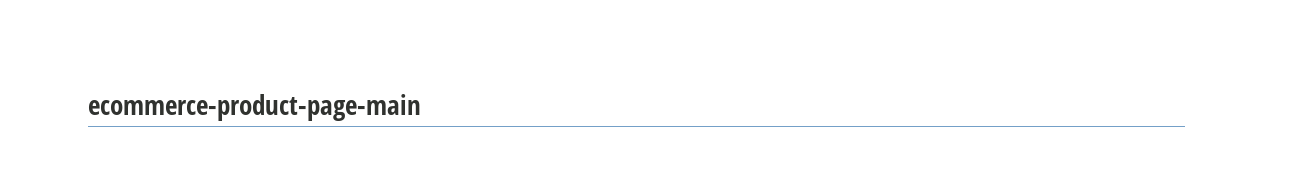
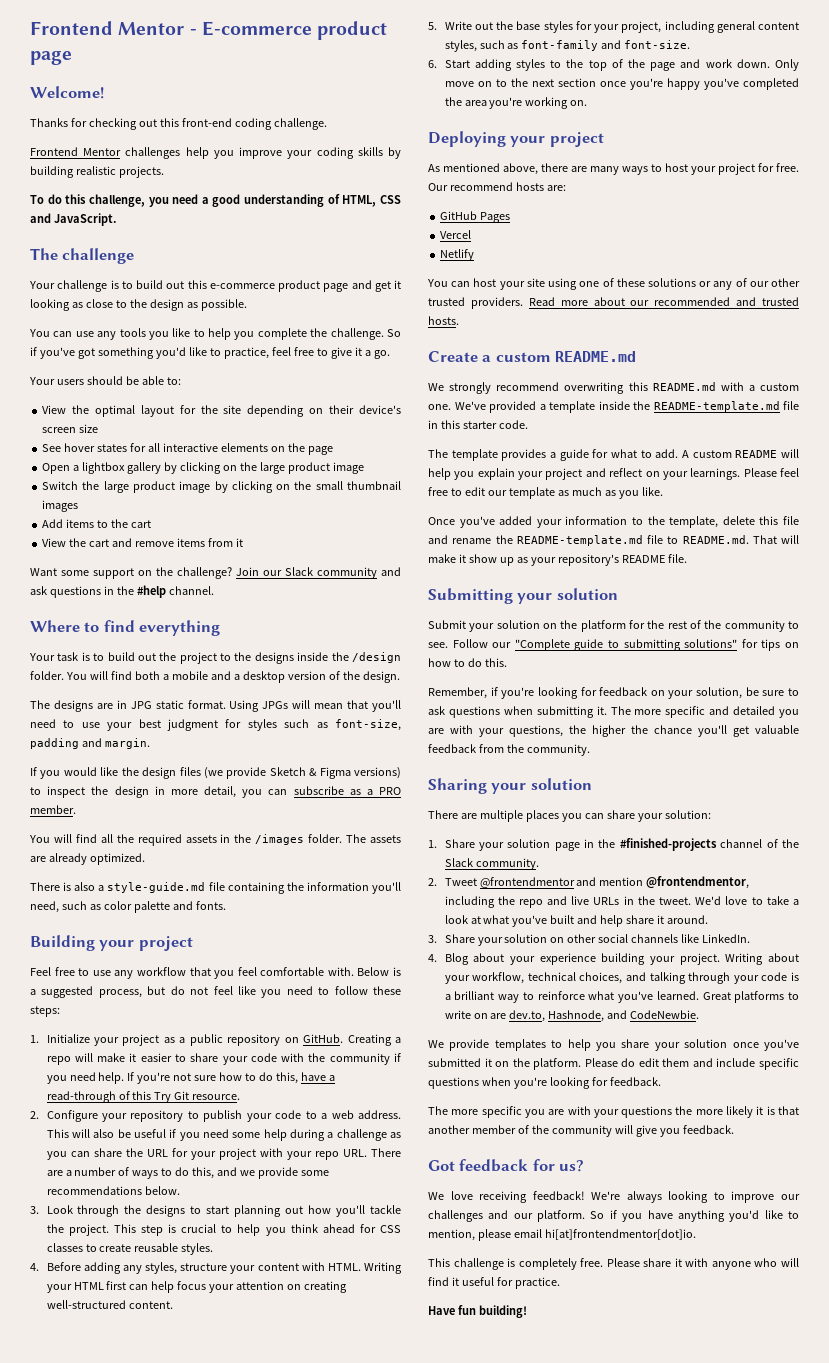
- ecommerce-product-page-main
+ Frontend Mentor - E-commerce product page
+ Welcome!
+ Thanks for checking out this front-end coding challenge.
+ Frontend Mentor challenges help you improve your coding skills by building realistic projects.
+ To do this challenge, you need a good understanding of HTML, CSS and JavaScript.
+ The challenge
+ Your challenge is to build out this e-commerce product page and get it looking as close to the design as possible.
+ You can use any tools you like to help you complete the challenge. So if you've got something you'd like to practice, feel free to give it a go.
+ Your users should be able to:
+ View the optimal layout for the site depending on their device's screen size
+ See hover states for all interactive elements on the page
+ Open a lightbox gallery by clicking on the large product image
+ Switch the large product image by clicking on the small thumbnail images
+ Add items to the cart
+ View the cart and remove items from it
+ Want some support on the challenge? Join our Slack community and ask questions in the #help channel.
+ Where to find everything
+ Your task is to build out the project to the designs inside the /design folder. You will find both a mobile and a desktop version of the design.
+ The designs are in JPG static format. Using JPGs will mean that you'll need to use your best judgment for styles such as font-size, padding and margin.
+ If you would like the design files (we provide Sketch & Figma versions) to inspect the design in more detail, you can subscribe as a PRO member.
+ You will find all the required assets in the /images folder. The assets are already optimized.
+ There is also a style-guide.md file containing the information you'll need, such as color palette and fonts.
+ Building your project
+ Feel free to use any workflow that you feel comfortable with. Below is a suggested process, but do not feel like you need to follow these steps:
+ 1. Initialize your project as a public repository on GitHub. Creating a repo will make it easier to share your code with the community if you need help. If you're not sure how to do this, have a read-through of this Try Git resource.
+ 2. Configure your repository to publish your code to a web address. This will also be useful if you need some help during a challenge as you can share the URL for your project with your repo URL. There are a number of ways to do this, and we provide some recommendations below.
+ 3. Look through the designs to start planning out how you'll tackle the project. This step is crucial to help you think ahead for CSS classes to create reusable styles.
+ 4. Before adding any styles, structure your content with HTML. Writing your HTML first can help focus your attention on creating well-structured content.
+ 5. Write out the base styles for your project, including general content styles, such as font-family and font-size.
+ 6. Start adding styles to the top of the page and work down. Only move on to the next section once you're happy you've completed the area you're working on.
+ Deploying your project
+ As mentioned above, there are many ways to host your project for free. Our recommend hosts are:
+ GitHub Pages
+ Vercel
+ Netlify
+ You can host your site using one of these solutions or any of our other trusted providers. Read more about our recommended and trusted hosts.
+ Create a custom README.md
+ We strongly recommend overwriting this README.md with a custom one. We've provided a template inside the README-template.md file in this starter code.
+ The template provides a guide for what to add. A custom README will help you explain your project and reflect on your learnings. Please feel free to edit our template as much as you like.
+ Once you've added your information to the template, delete this file and rename the README-template.md file to README.md. That will make it show up as your repository's README file.
+ Submitting your solution
+ Submit your solution on the platform for the rest of the community to see. Follow our "Complete guide to submitting solutions" for tips on how to do this.
+ Remember, if you're looking for feedback on your solution, be sure to ask questions when submitting it. The more specific and detailed you are with your questions, the higher the chance you'll get valuable feedback from the community.
+ Sharing your solution
+ There are multiple places you can share your solution:
+ 1. Share your solution page in the #finished-projects channel of the Slack community.
+ 2. Tweet @frontendmentor and mention @frontendmentor, including the repo and live URLs in the tweet. We'd love to take a look at what you've built and help share it around.
+ 3. Share your solution on other social channels like LinkedIn.
+ 4. Blog about your experience building your project. Writing about your workflow, technical choices, and talking through your code is a brilliant way to reinforce what you've learned. Great platforms to write on are dev.to, Hashnode, and CodeNewbie.
+ We provide templates to help you share your solution once you've submitted it on the platform. Please do edit them and include specific questions when you're looking for feedback.
+ The more specific you are with your questions the more likely it is that another member of the community will give you feedback.
+ Got feedback for us?
+ We love receiving feedback! We're always looking to improve our challenges and our platform. So if you have anything you'd like to mention, please email hi[at]frontendmentor[dot]io.
+ This challenge is completely free. Please share it with anyone who will find it useful for practice.
+ Have fun building!

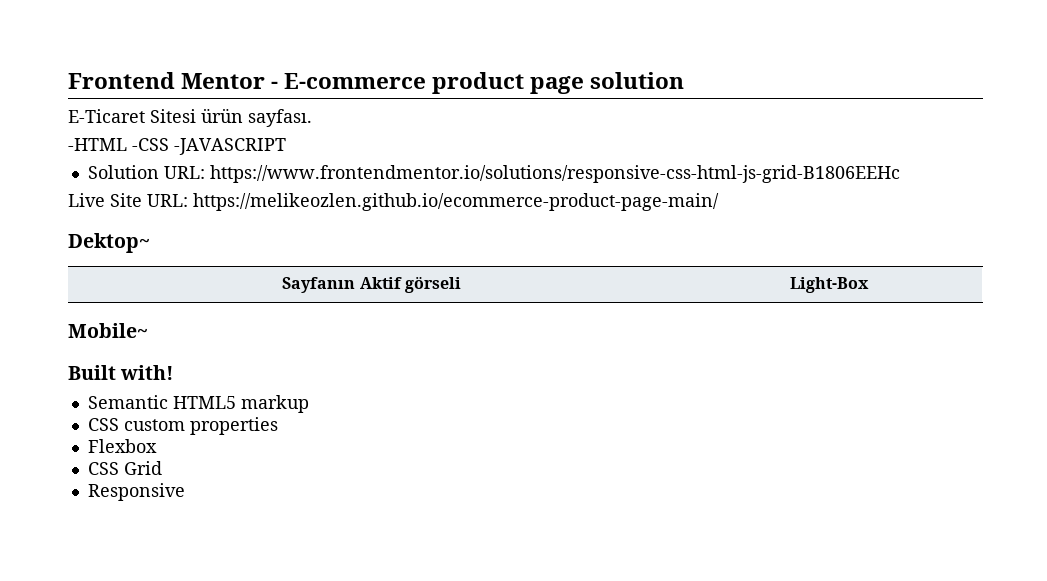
- Frontend Mentor - E-commerce product page
- Welcome!
- Thanks for checking out this front-end coding challenge.
- Frontend Mentor challenges help you improve your coding skills by building realistic projects.
- To do this challenge, you need a good understanding of HTML, CSS and JavaScript.
- The challenge
- Your challenge is to build out this e-commerce product page and get it looking as close to the design as possible.
- You can use any tools you like to help you complete the challenge. So if you've got something you'd like to practice, feel free to give it a go.
- Your users should be able to:
- View the optimal layout for the site depending on their device's screen size
- See hover states for all interactive elements on the page
- Open a lightbox gallery by clicking on the large product image
- Switch the large product image by clicking on the small thumbnail images
- Add items to the cart
- View the cart and remove items from it
- Want some support on the challenge? Join our Slack community and ask questions in the #help channel.
- Where to find everything
- Your task is to build out the project to the designs inside the /design folder. You will find both a mobile and a desktop version of the design.
- The designs are in JPG static format. Using JPGs will mean that you'll need to use your best judgment for styles such as font-size, padding and margin.
- If you would like the design files (we provide Sketch & Figma versions) to inspect the design in more detail, you can subscribe as a PRO member.
- You will find all the required assets in the /images folder. The assets are already optimized.
- There is also a style-guide.md file containing the information you'll need, such as color palette and fonts.
- Building your project
- Feel free to use any workflow that you feel comfortable with. Below is a suggested process, but do not feel like you need to follow these steps:
- 1. Initialize your project as a public repository on GitHub. Creating a repo will make it easier to share your code with the community if you need help. If you're not sure how to do this, have a read-through of this Try Git resource.
- 2. Configure your repository to publish your code to a web address. This will also be useful if you need some help during a challenge as you can share the URL for your project with your repo URL. There are a number of ways to do this, and we provide some recommendations below.
- 3. Look through the designs to start planning out how you'll tackle the project. This step is crucial to help you think ahead for CSS classes to create reusable styles.
- 4. Before adding any styles, structure your content with HTML. Writing your HTML first can help focus your attention on creating well-structured content.
- 5. Write out the base styles for your project, including general content styles, such as font-family and font-size.
- 6. Start adding styles to the top of the page and work down. Only move on to the next section once you're happy you've completed the area you're working on.
- Deploying your project
- As mentioned above, there are many ways to host your project for free. Our recommend hosts are:
- GitHub Pages
- Vercel
- Netlify
- You can host your site using one of these solutions or any of our other trusted providers. Read more about our recommended and trusted hosts.
- Create a custom README.md
- We strongly recommend overwriting this README.md with a custom one. We've provided a template inside the README-template.md file in this starter code.
- The template provides a guide for what to add. A custom README will help you explain your project and reflect on your learnings. Please feel free to edit our template as much as you like.
- Once you've added your information to the template, delete this file and rename the README-template.md file to README.md. That will make it show up as your repository's README file.
- Submitting your solution
- Submit your solution on the platform for the rest of the community to see. Follow our "Complete guide to submitting solutions" for tips on how to do this.
- Remember, if you're looking for feedback on your solution, be sure to ask questions when submitting it. The more specific and detailed you are with your questions, the higher the chance you'll get valuable feedback from the community.
- Sharing your solution
- There are multiple places you can share your solution:
- 1. Share your solution page in the #finished-projects channel of the Slack community.
- 2. Tweet @frontendmentor and mention @frontendmentor, including the repo and live URLs in the tweet. We'd love to take a look at what you've built and help share it around.
- 3. Share your solution on other social channels like LinkedIn.
- 4. Blog about your experience building your project. Writing about your workflow, technical choices, and talking through your code is a brilliant way to reinforce what you've learned. Great platforms to write on are dev.to, Hashnode, and CodeNewbie.
- We provide templates to help you share your solution once you've submitted it on the platform. Please do edit them and include specific questions when you're looking for feedback.
- The more specific you are with your questions the more likely it is that another member of the community will give you feedback.
- Got feedback for us?
- We love receiving feedback! We're always looking to improve our challenges and our platform. So if you have anything you'd like to mention, please email hi[at]frontendmentor[dot]io.
- This challenge is completely free. Please share it with anyone who will find it useful for practice.
- Have fun building!
+ Frontend Mentor - E-commerce product page solution
+ E-Ticaret Sitesi ürün sayfası.
+ -HTML -CSS -JAVASCRIPT
+ Solution URL: https://www.frontendmentor.io/solutions/responsive-css-html-js-grid-B1806EEHc
+ Live Site URL: https://melikeozlen.github.io/ecommerce-product-page-main/
+ Dektop~
+ Sayfanın Aktif görseli | Light-Box
+ Mobile~
+ Built with!
+ Semantic HTML5 markup
+ CSS custom properties
+ Flexbox
+ CSS Grid
+ Responsive

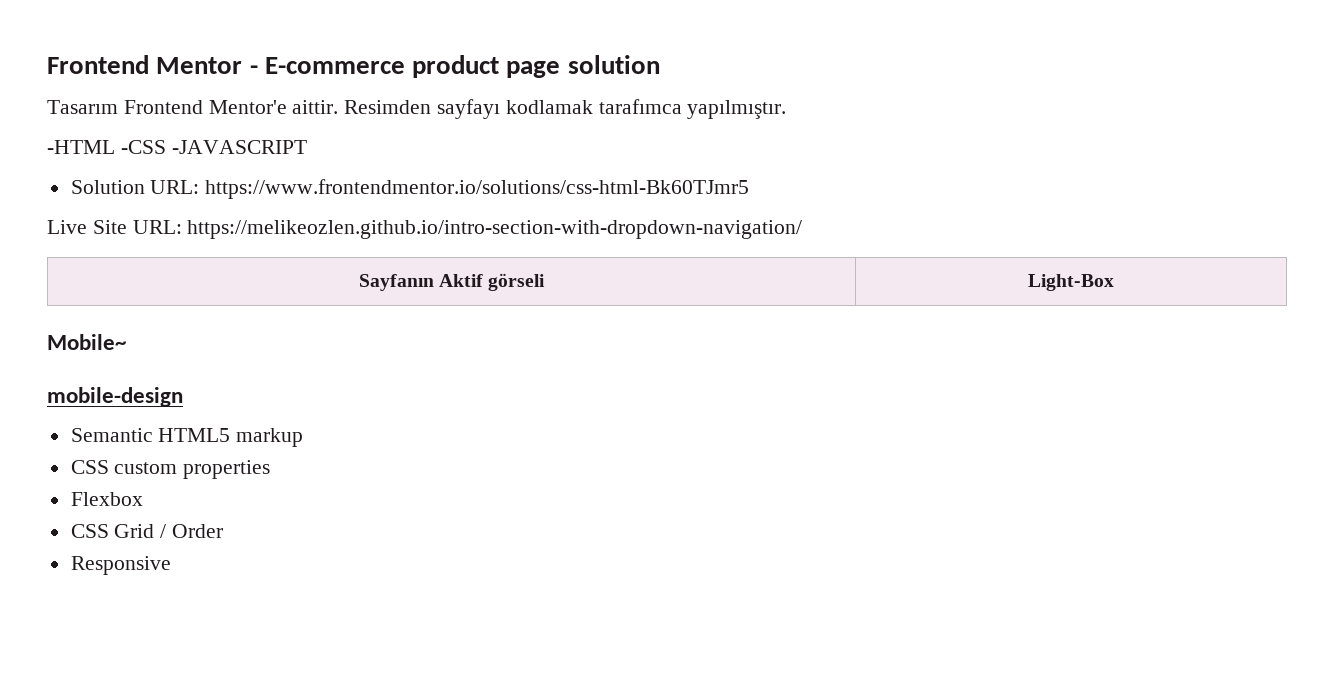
- E-Ticaret Sitesi ürün sayfası.
+ Tasarım Frontend Mentor'e aittir. Resimden sayfayı kodlamak tarafımca yapılmıştır.
- Solution URL: https://www.frontendmentor.io/solutions/responsive-css-html-js-grid-B1806EEHc
+ Solution URL: https://www.frontendmentor.io/solutions/css-html-Bk60TJmr5
- Live Site URL: https://melikeozlen.github.io/ecommerce-product-page-main/
- Dektop~
+ Live Site URL: https://melikeozlen.github.io/intro-section-with-dropdown-navigation/
- Built with!
+ mobile-design
- CSS Grid
+ CSS Grid / Order

